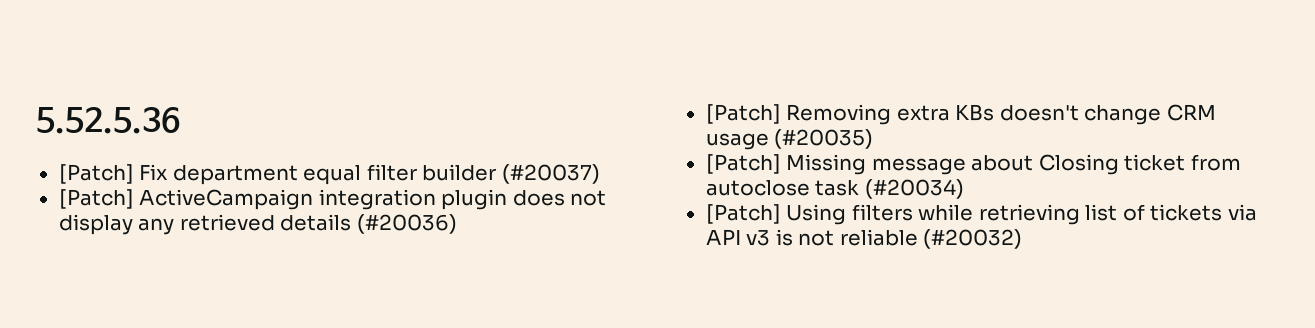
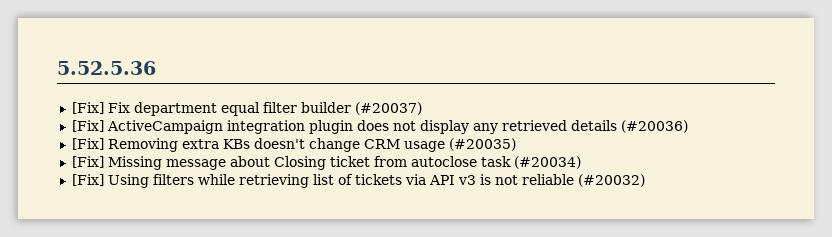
- [Patch] Fix department equal filter builder (#20037)
+ [Fix] Fix department equal filter builder (#20037)
- [Patch] ActiveCampaign integration plugin does not display any retrieved details (#20036)
+ [Fix] ActiveCampaign integration plugin does not display any retrieved details (#20036)
- [Patch] Removing extra KBs doesn't change CRM usage (#20035)
+ [Fix] Removing extra KBs doesn't change CRM usage (#20035)
- [Patch] Missing message about Closing ticket from autoclose task (#20034)
+ [Fix] Missing message about Closing ticket from autoclose task (#20034)
- [Patch] Using filters while retrieving list of tickets via API v3 is not reliable (#20032)
+ [Fix] Using filters while retrieving list of tickets via API v3 is not reliable (#20032)

